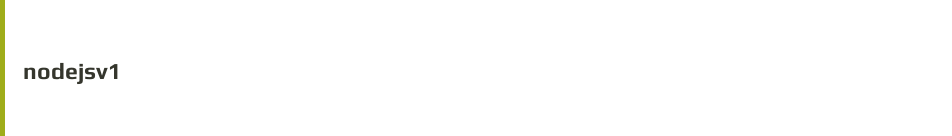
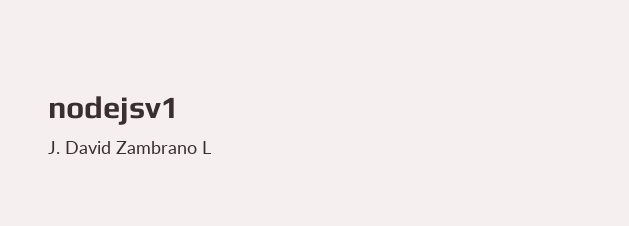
+ J. David Zambrano L

